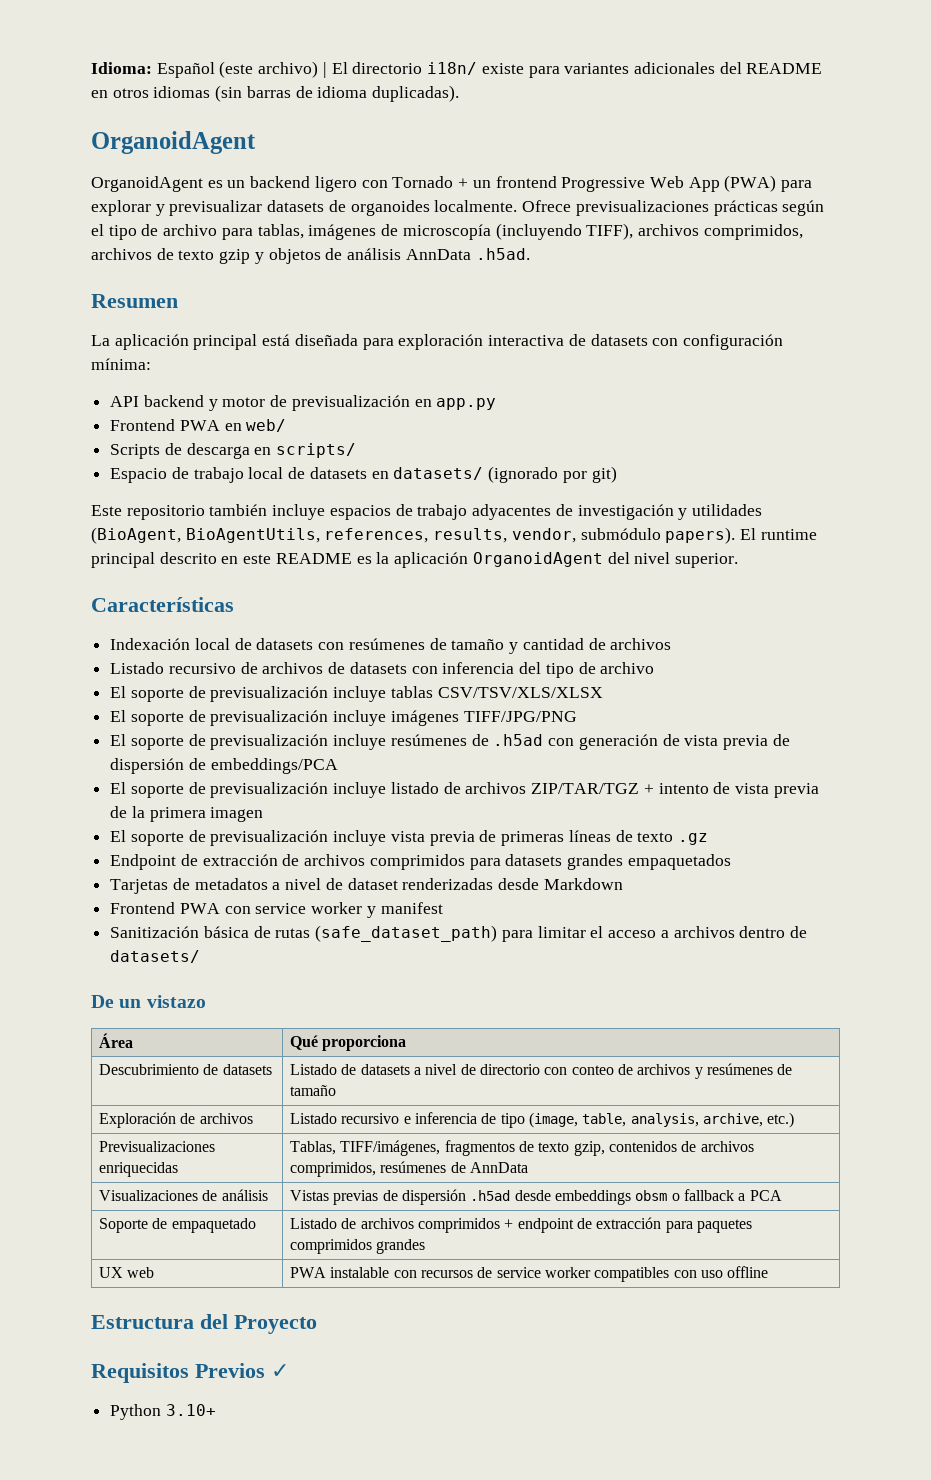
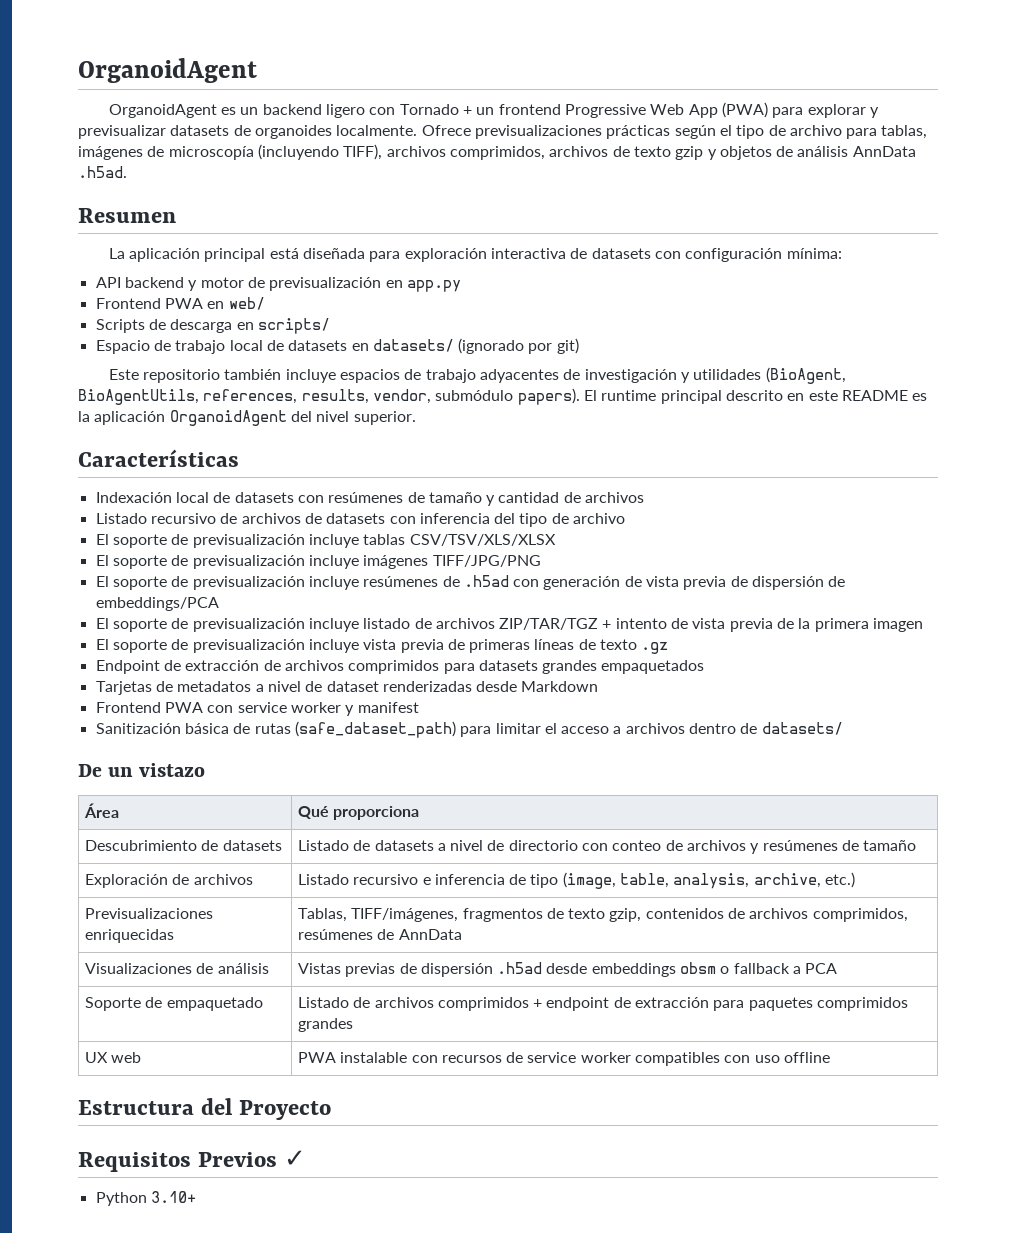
- Idioma: Español (este archivo) | El directorio i18n/ existe para variantes adicionales del README en otros idiomas (sin barras de idioma duplicadas).

